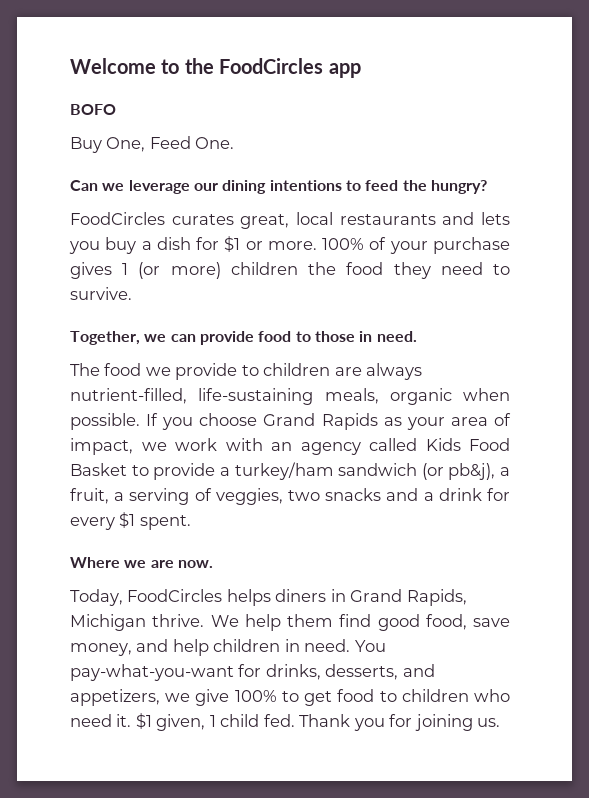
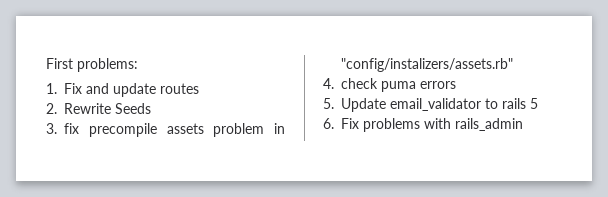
- Welcome to the FoodCircles app
- BOFO
- Buy One, Feed One.
- Can we leverage our dining intentions to feed the hungry?
- FoodCircles curates great, local restaurants and lets you buy a dish for $1 or more. 100% of your purchase gives 1 (or more) children the food they need to survive.
- Together, we can provide food to those in need.
- The food we provide to children are always nutrient-filled, life-sustaining meals, organic when possible. If you choose Grand Rapids as your area of impact, we work with an agency called Kids Food Basket to provide a turkey/ham sandwich (or pb&j), a fruit, a serving of veggies, two snacks and a drink for every $1 spent.
- Where we are now.
- Today, FoodCircles helps diners in Grand Rapids, Michigan thrive. We help them find good food, save money, and help children in need. You pay-what-you-want for drinks, desserts, and appetizers, we give 100% to get food to children who need it. $1 given, 1 child fed. Thank you for joining us.
+ First problems:
+ 1. Fix and update routes
+ 2. Rewrite Seeds
+ 3. fix precompile assets problem in "config/instalizers/assets.rb"
+ 4. check puma errors
+ 5. Update email_validator to rails 5
+ 6. Fix problems with rails_admin

